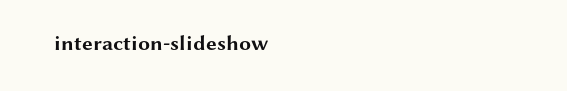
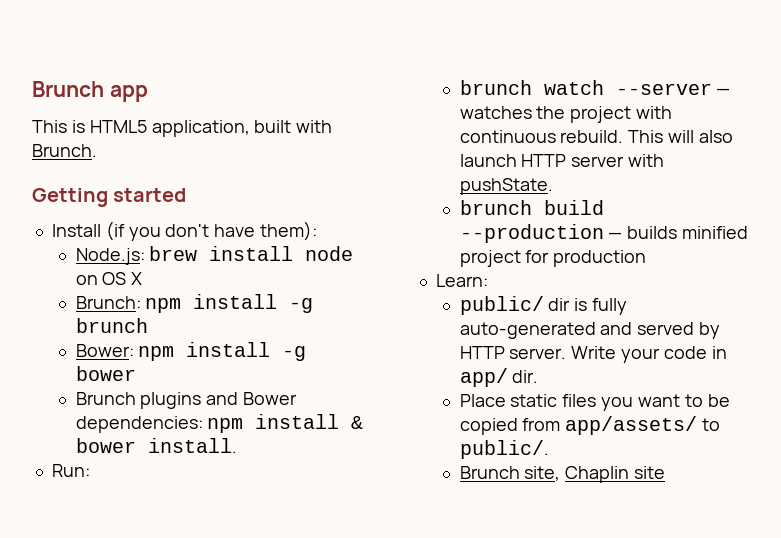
- interaction-slideshow
+ Brunch app
+ This is HTML5 application, built with Brunch.
+ Getting started
+ Install (if you don't have them):
+ Node.js: brew install node on OS X
+ Brunch: npm install -g brunch
+ Bower: npm install -g bower
+ Brunch plugins and Bower dependencies: npm install & bower install.
+ Run:
+ brunch watch --server — watches the project with continuous rebuild. This will also launch HTTP server with pushState.
+ brunch build --production — builds minified project for production
+ Learn:
+ public/ dir is fully auto-generated and served by HTTP server. Write your code in app/ dir.
+ Place static files you want to be copied from app/assets/ to public/.
+ Brunch site, Chaplin site

